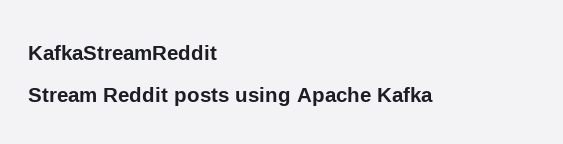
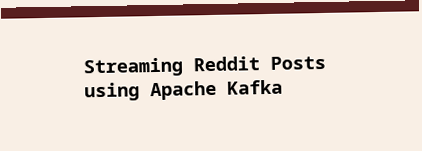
- KafkaStreamReddit
- Stream Reddit posts using Apache Kafka
+ Streaming Reddit Posts using Apache Kafka

